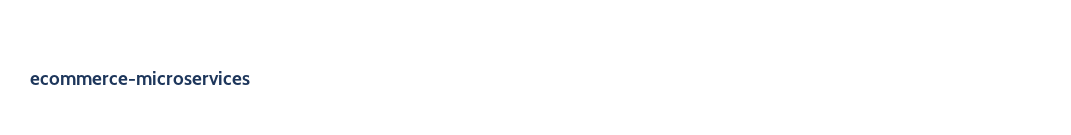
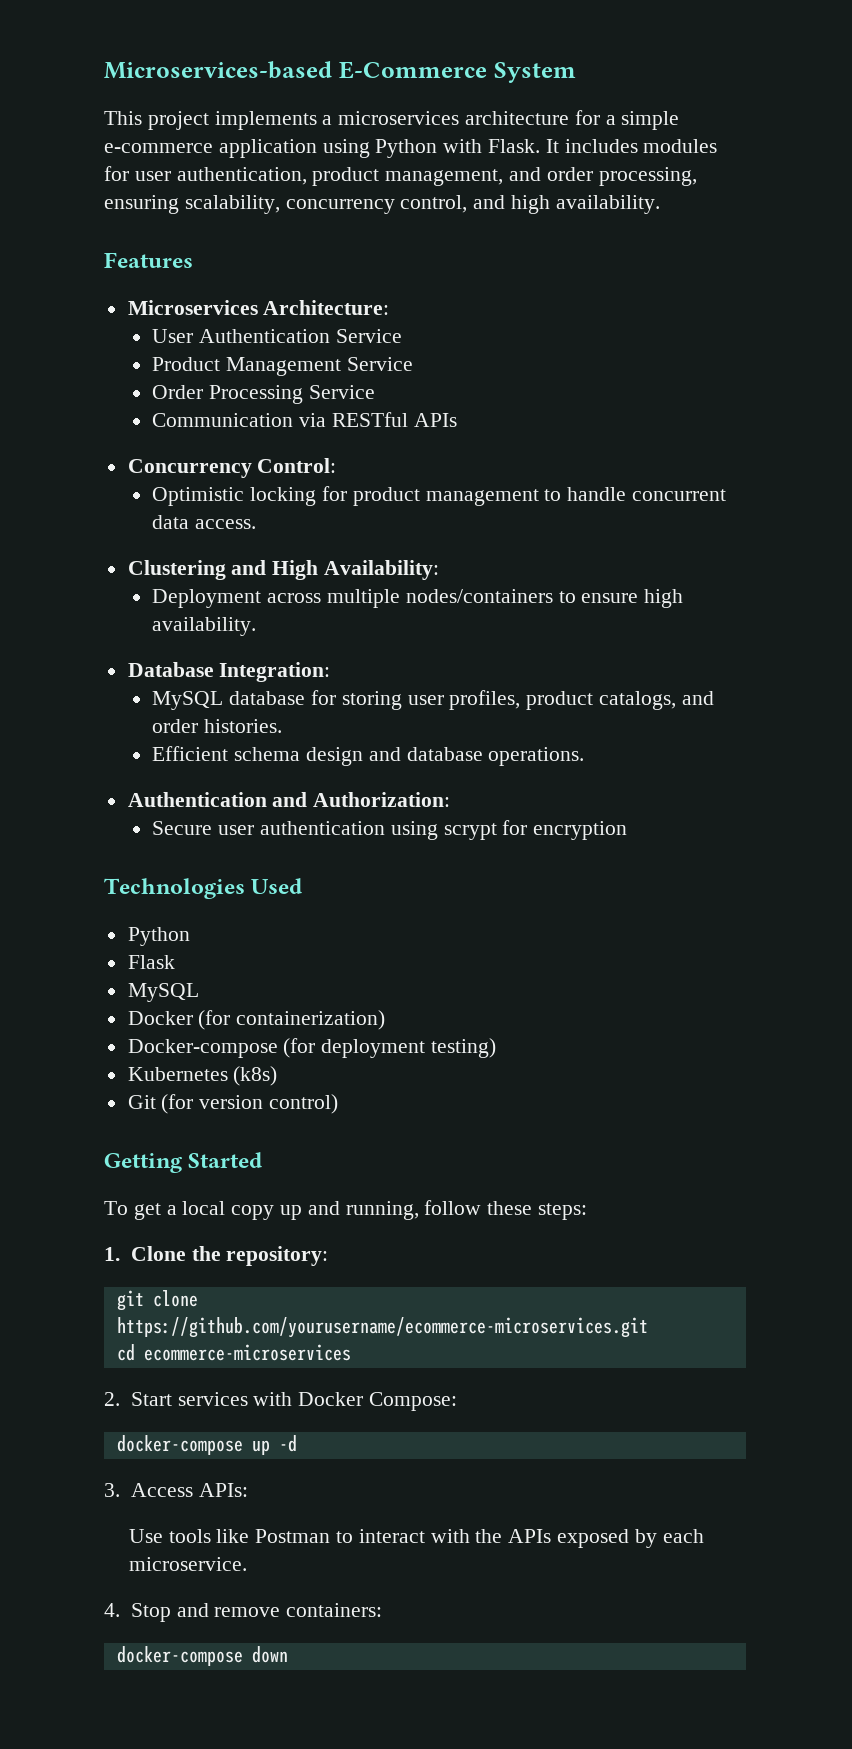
- ecommerce-microservices
+ Microservices-based E-Commerce System
+ This project implements a microservices architecture for a simple e-commerce application using Python with Flask. It includes modules for user authentication, product management, and order processing, ensuring scalability, concurrency control, and high availability.
+ Features
+ Microservices Architecture:
+ User Authentication Service
+ Product Management Service
+ Order Processing Service
+ Communication via RESTful APIs
+ Concurrency Control:
+ Optimistic locking for product management to handle concurrent data access.
+ Clustering and High Availability:
+ Deployment across multiple nodes/containers to ensure high availability.
+ Database Integration:
+ MySQL database for storing user profiles, product catalogs, and order histories.
+ Efficient schema design and database operations.
+ Authentication and Authorization:
+ Secure user authentication using scrypt for encryption
+ Technologies Used
+ Python
+ Flask
+ MySQL
+ Docker (for containerization)
+ Docker-compose (for deployment testing)
+ Kubernetes (k8s)
+ Git (for version control)
+ Getting Started
+ To get a local copy up and running, follow these steps:
+ 1. Clone the repository:
+ git clone https://github.com/yourusername/ecommerce-microservices.git
+ cd ecommerce-microservices
+ 2. Start services with Docker Compose:
+ docker-compose up -d
+ 3. Access APIs:
+ Use tools like Postman to interact with the APIs exposed by each microservice.
+ 4. Stop and remove containers:
+ docker-compose down

